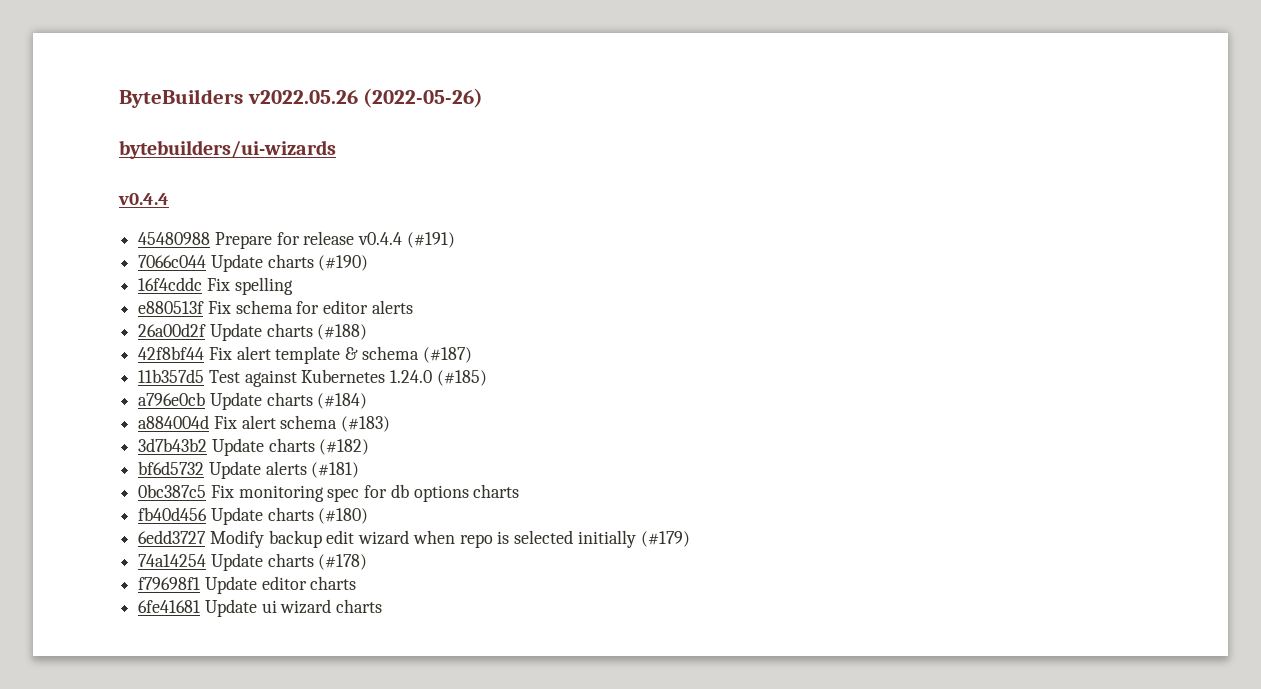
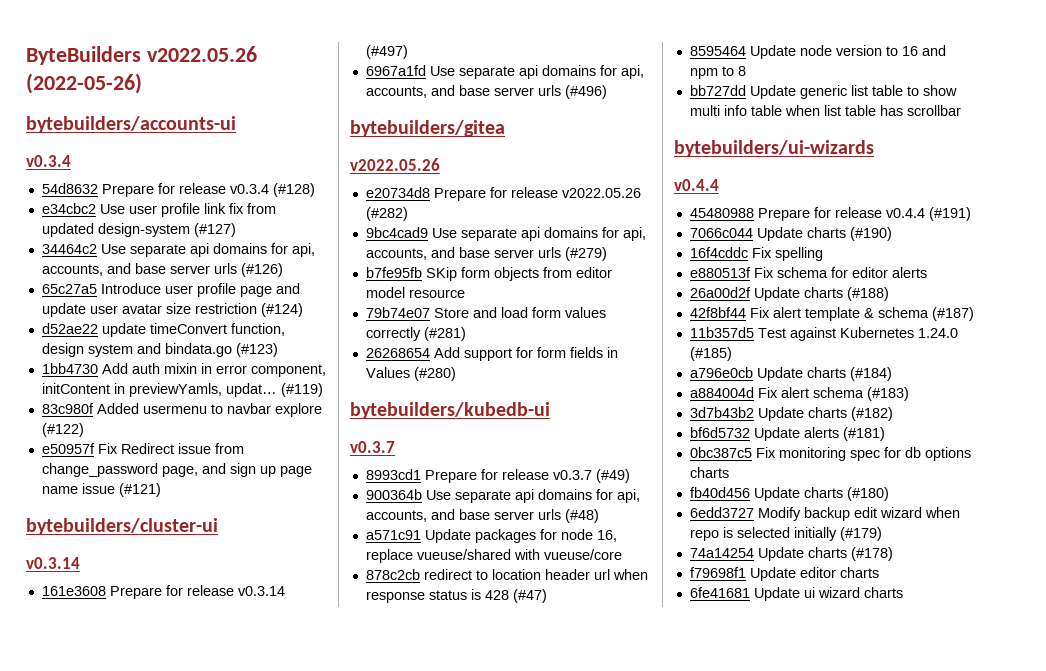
+ bytebuilders/accounts-ui
+ v0.3.4
+ 54d8632 Prepare for release v0.3.4 (#128)
+ e34cbc2 Use user profile link fix from updated design-system (#127)
+ 34464c2 Use separate api domains for api, accounts, and base server urls (#126)
+ 65c27a5 Introduce user profile page and update user avatar size restriction (#124)
+ d52ae22 update timeConvert function, design system and bindata.go (#123)
+ 1bb4730 Add auth mixin in error component, initContent in previewYamls, updat… (#119)
+ 83c980f Added usermenu to navbar explore (#122)
+ e50957f Fix Redirect issue from change_password page, and sign up page name issue (#121)
+ bytebuilders/cluster-ui
+ v0.3.14
+ 161e3608 Prepare for release v0.3.14 (#497)
+ 6967a1fd Use separate api domains for api, accounts, and base server urls (#496)
+ bytebuilders/gitea
+ v2022.05.26
+ e20734d8 Prepare for release v2022.05.26 (#282)
+ 9bc4cad9 Use separate api domains for api, accounts, and base server urls (#279)
+ b7fe95fb SKip form objects from editor model resource
+ 79b74e07 Store and load form values correctly (#281)
+ 26268654 Add support for form fields in Values (#280)
+ bytebuilders/kubedb-ui
+ v0.3.7
+ 8993cd1 Prepare for release v0.3.7 (#49)
+ 900364b Use separate api domains for api, accounts, and base server urls (#48)
+ a571c91 Update packages for node 16, replace vueuse/shared with vueuse/core
+ 878c2cb redirect to location header url when response status is 428 (#47)
+ 8595464 Update node version to 16 and npm to 8
+ bb727dd Update generic list table to show multi info table when list table has scrollbar

